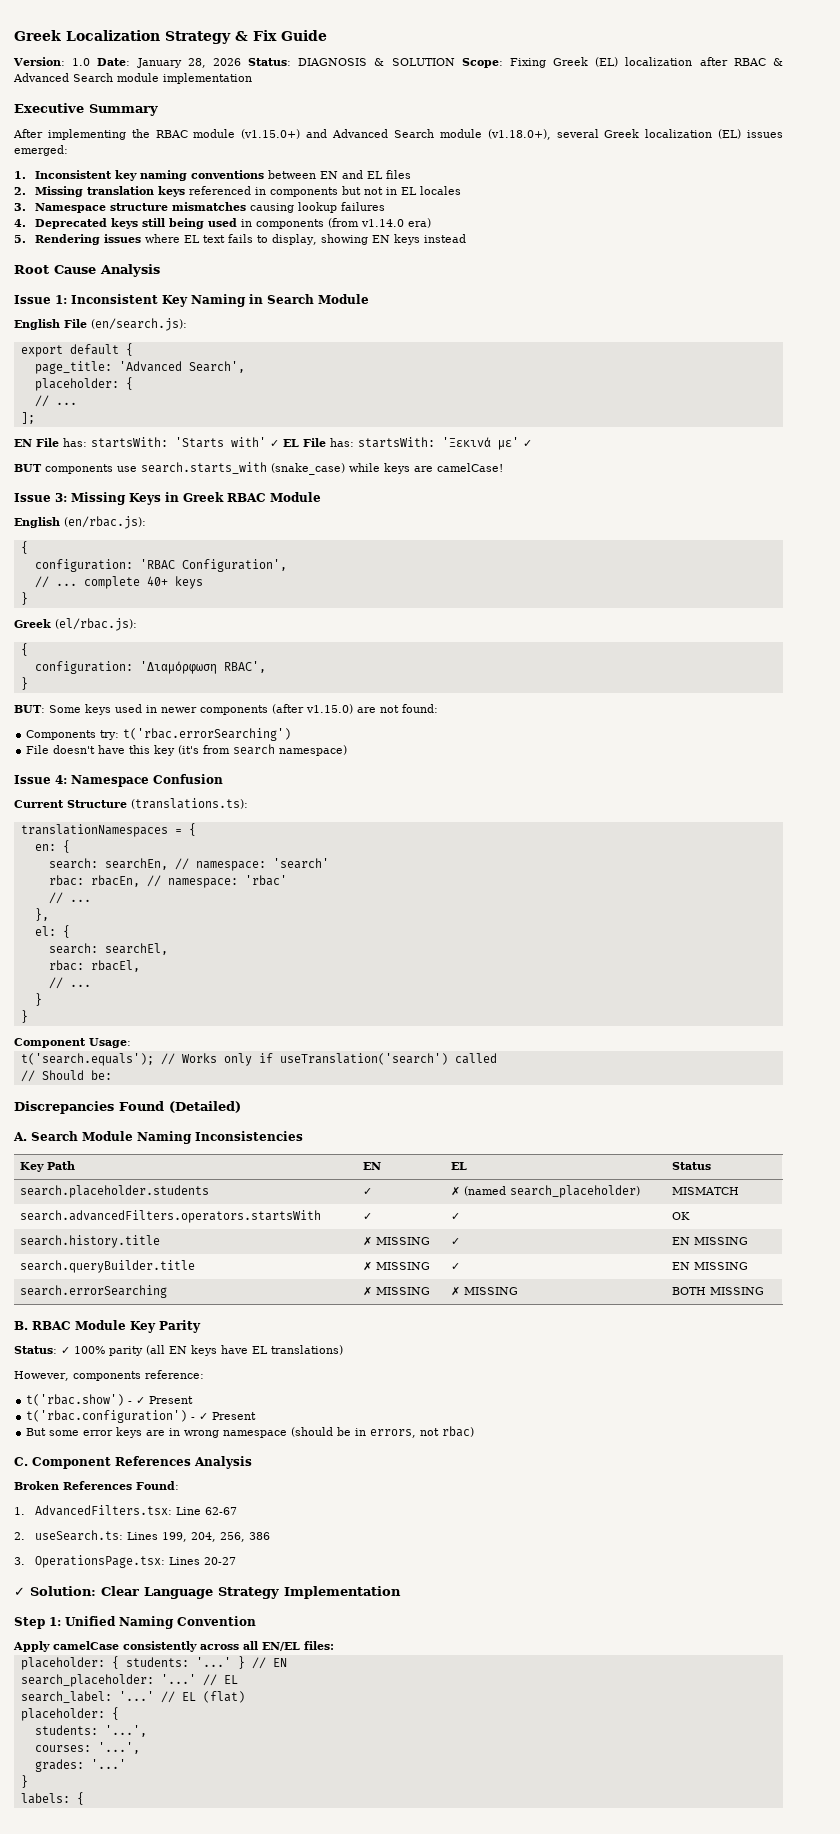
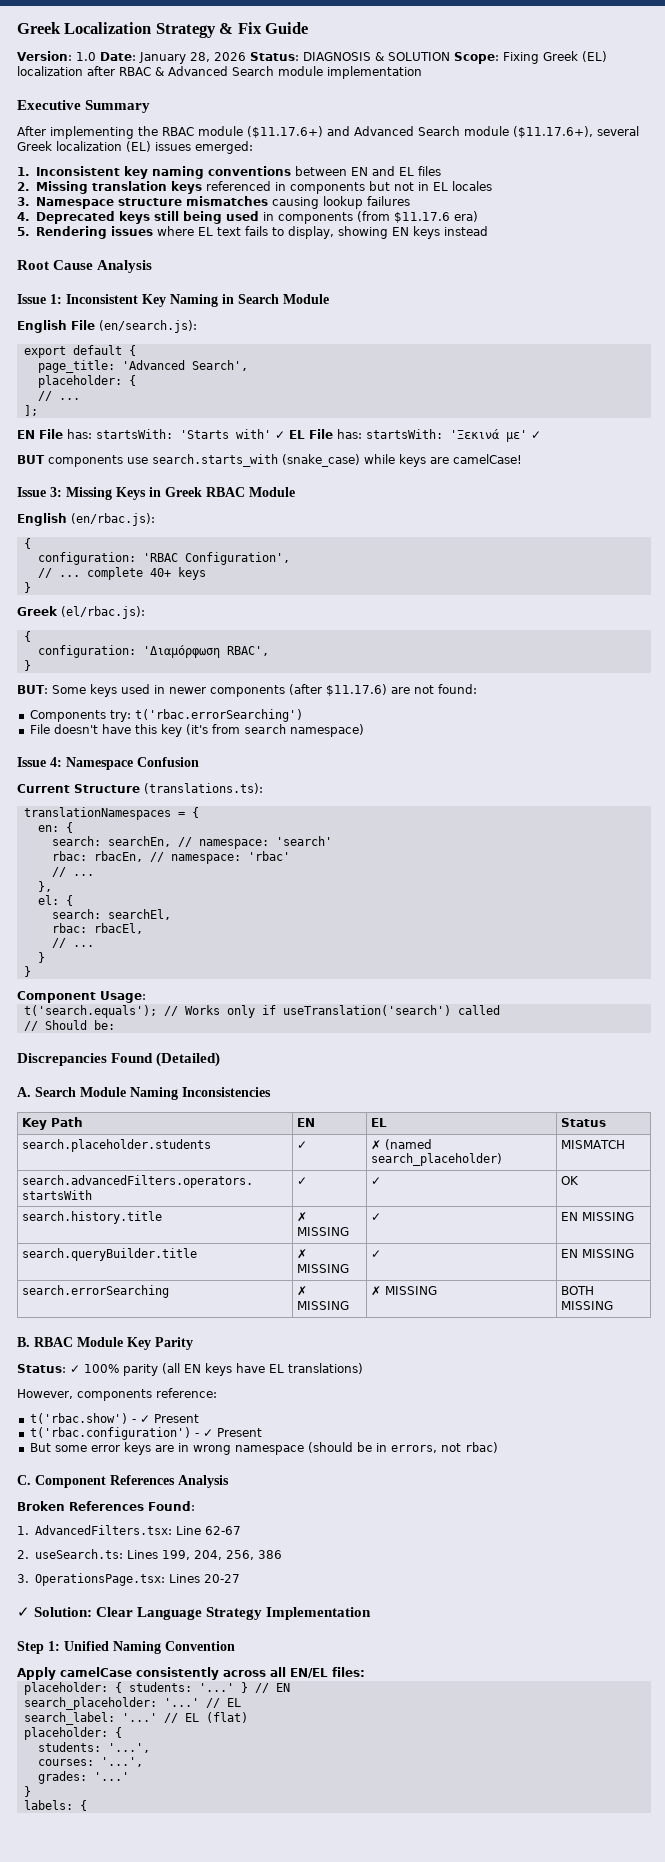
- After implementing the RBAC module (v1.15.0+) and Advanced Search module (v1.18.0+), several Greek localization (EL) issues emerged:
+ After implementing the RBAC module ($11.17.6+) and Advanced Search module ($11.17.6+), several Greek localization (EL) issues emerged:
- 4. Deprecated keys still being used in components (from v1.14.0 era)
+ 4. Deprecated keys still being used in components (from $11.17.6 era)
- BUT: Some keys used in newer components (after v1.15.0) are not found:
+ BUT: Some keys used in newer components (after $11.17.6) are not found:

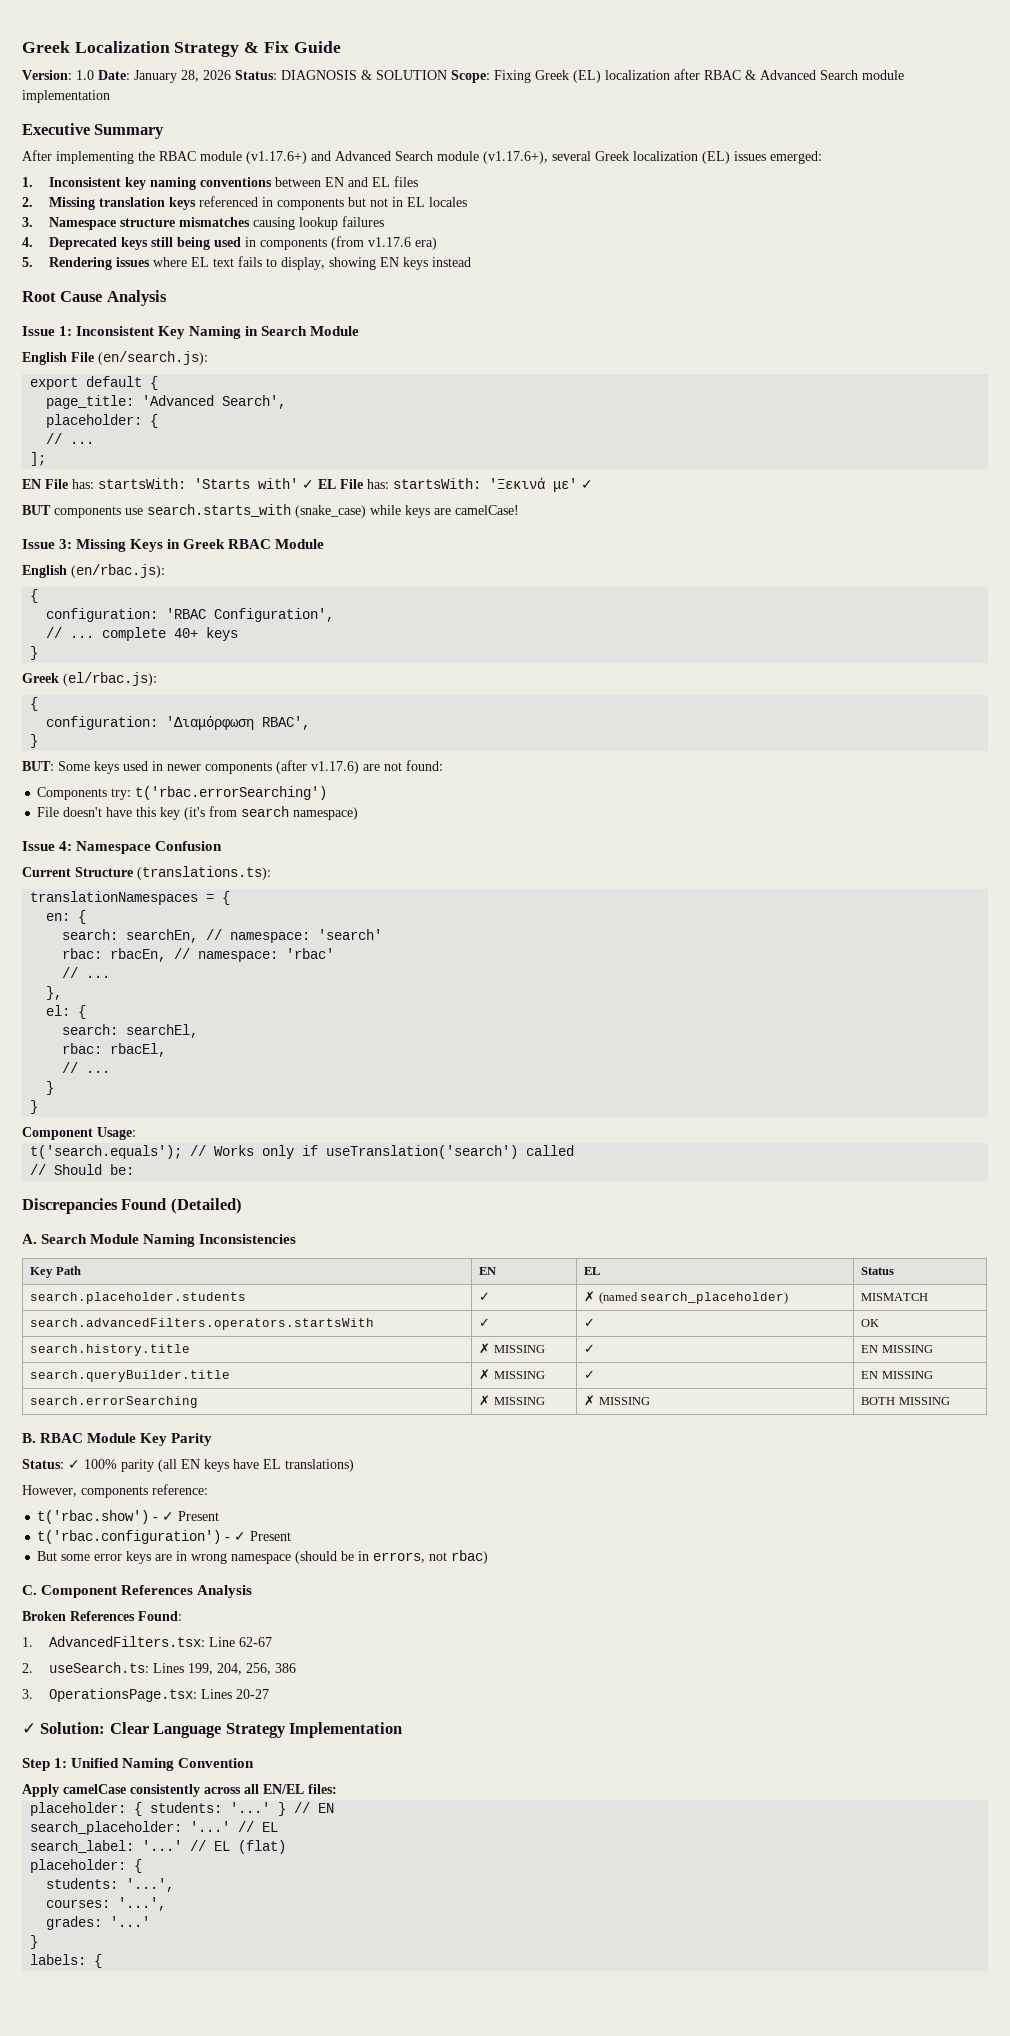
- After implementing the RBAC module ($11.17.6+) and Advanced Search module ($11.17.6+), several Greek localization (EL) issues emerged:
+ After implementing the RBAC module (v1.17.6+) and Advanced Search module (v1.17.6+), several Greek localization (EL) issues emerged:
- 4. Deprecated keys still being used in components (from $11.17.6 era)
+ 4. Deprecated keys still being used in components (from v1.17.6 era)
- BUT: Some keys used in newer components (after $11.17.6) are not found:
+ BUT: Some keys used in newer components (after v1.17.6) are not found:

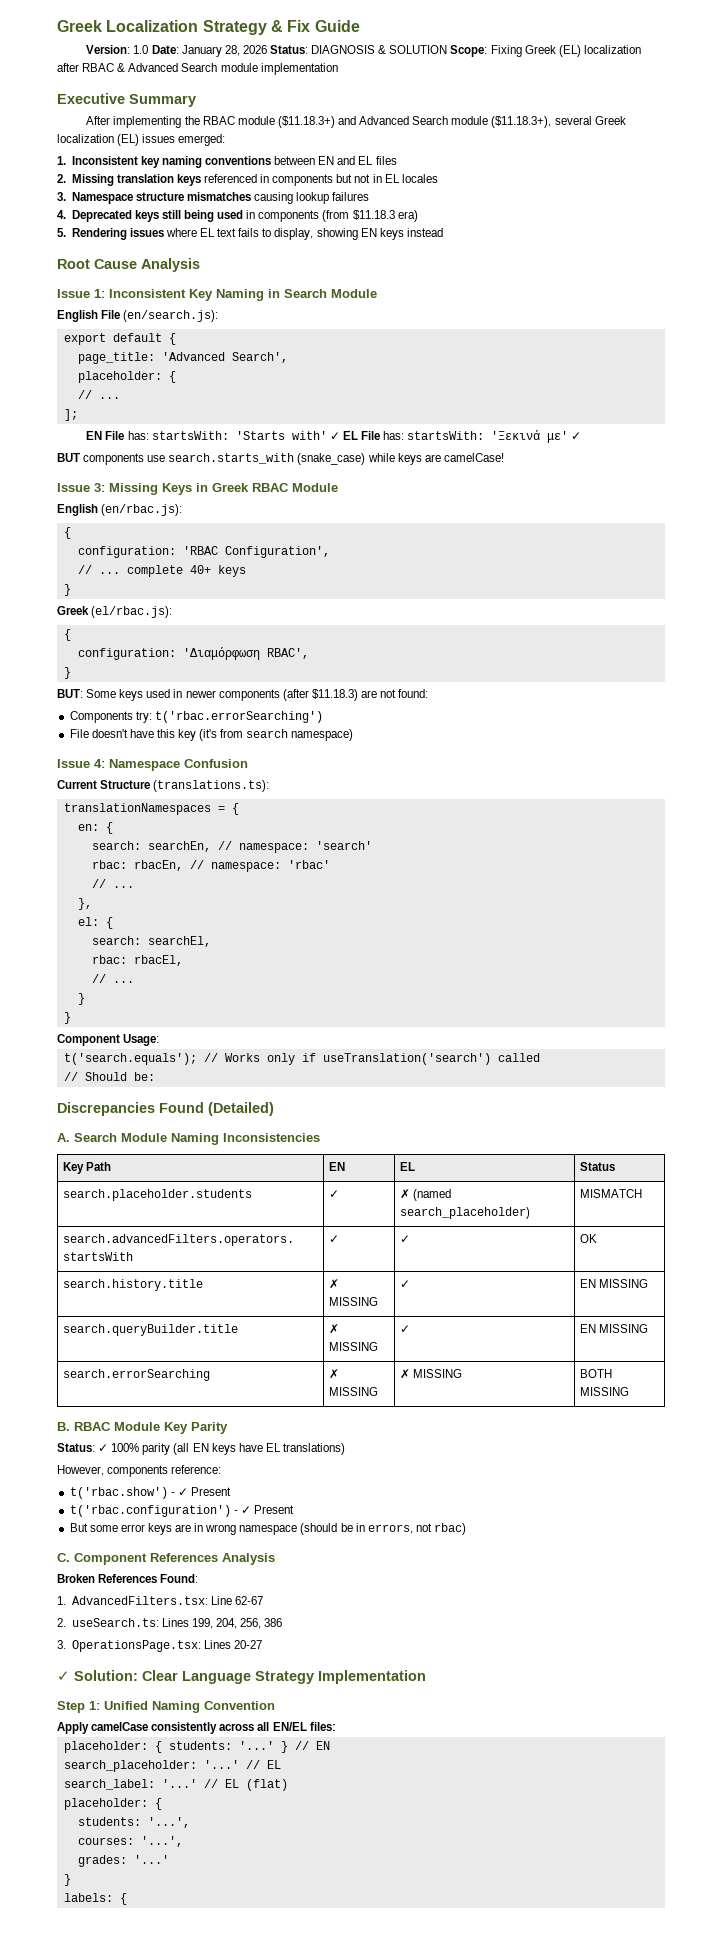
- After implementing the RBAC module (v1.17.6+) and Advanced Search module (v1.17.6+), several Greek localization (EL) issues emerged:
+ After implementing the RBAC module ($11.18.3+) and Advanced Search module ($11.18.3+), several Greek localization (EL) issues emerged:
- 4. Deprecated keys still being used in components (from v1.17.6 era)
+ 4. Deprecated keys still being used in components (from $11.18.3 era)
- BUT: Some keys used in newer components (after v1.17.6) are not found:
+ BUT: Some keys used in newer components (after $11.18.3) are not found:

